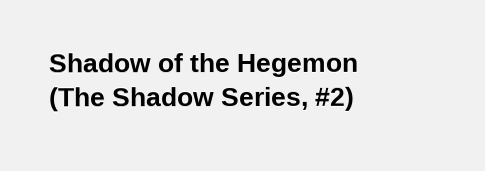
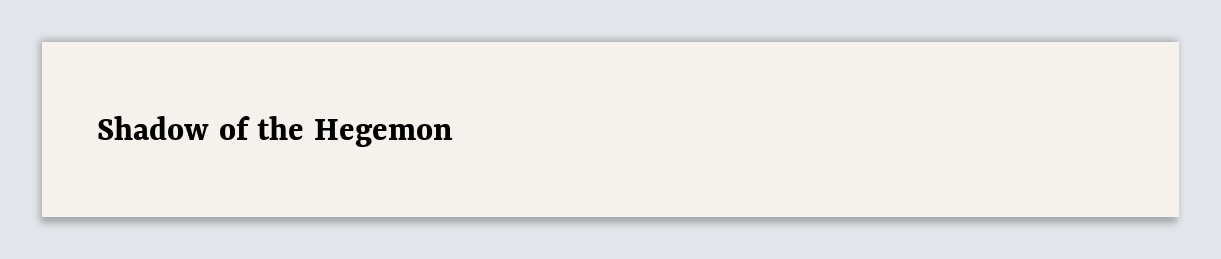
- Shadow of the Hegemon (The Shadow Series, #2)
+ Shadow of the Hegemon

